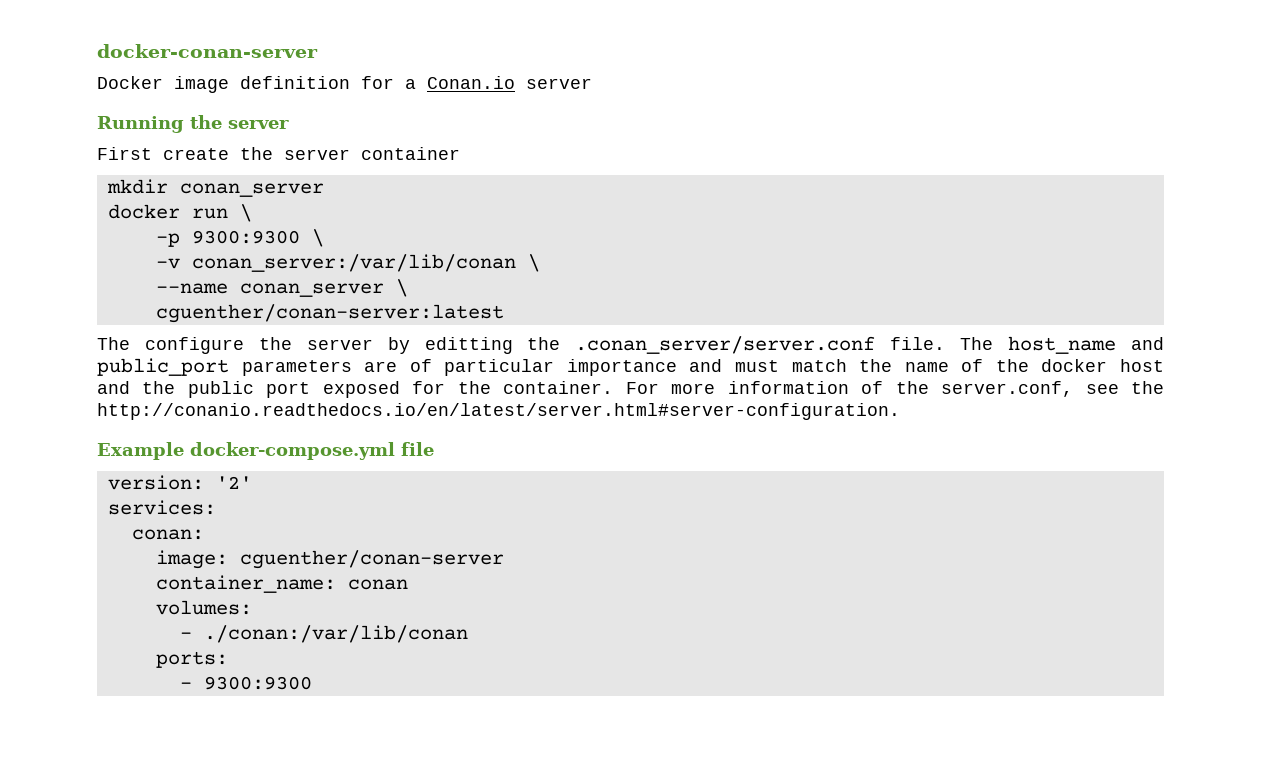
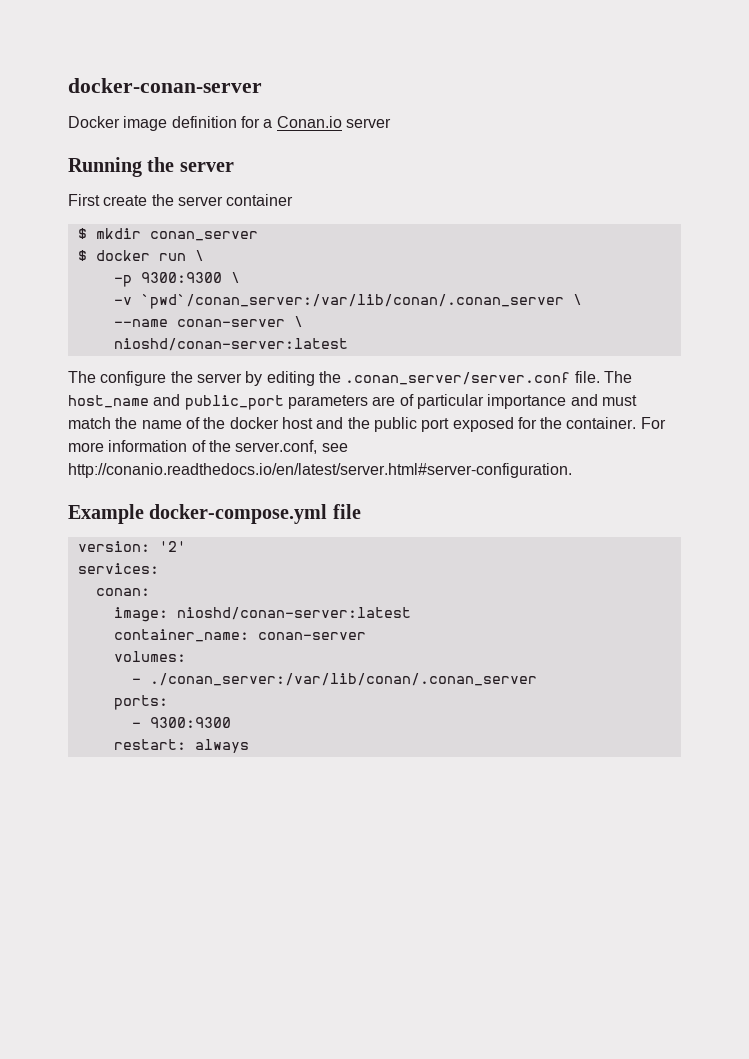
- mkdir conan_server
+ $ mkdir conan_server
- docker run \
+ $ docker run \
- -v conan_server:/var/lib/conan \
+ -v `pwd`/conan_server:/var/lib/conan/.conan_server \
- --name conan_server \
- cguenther/conan-server:latest
+ --name conan-server \
+ nioshd/conan-server:latest
- The configure the server by editting the .conan_server/server.conf file.
+ The configure the server by editing the .conan_server/server.conf file.
- For more information of the server.conf, see the http://conanio.readthedocs.io/en/latest/server.html#server-configuration.
+ For more information of the server.conf, see http://conanio.readthedocs.io/en/latest/server.html#server-configuration.
- image: cguenther/conan-server
+ image: nioshd/conan-server:latest
- container_name: conan
+ container_name: conan-server
- - ./conan:/var/lib/conan
+ - ./conan_server:/var/lib/conan/.conan_server
+ restart: always

